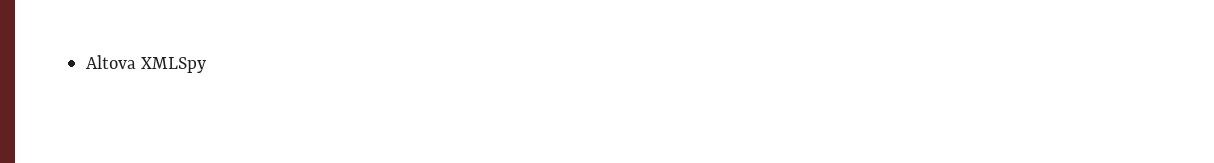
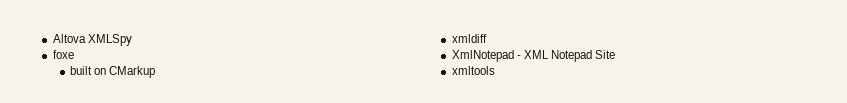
+ foxe
+ built on CMarkup
+ xmldiff
+ XmlNotepad - XML Notepad Site
+ xmltools

